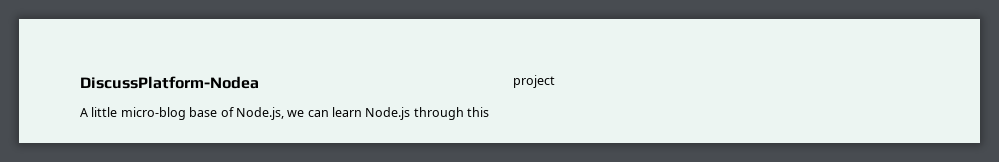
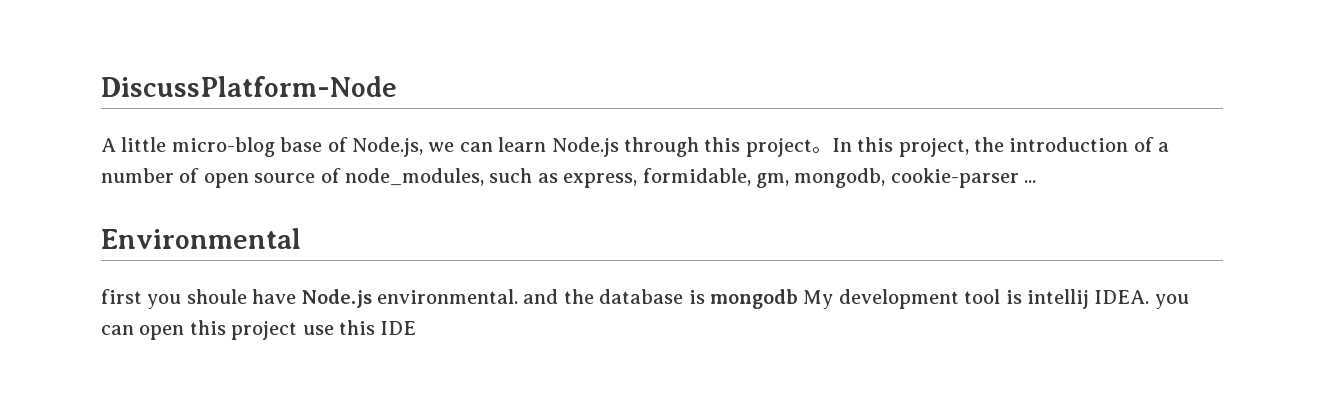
- DiscussPlatform-Nodea
+ DiscussPlatform-Node
- A little micro-blog base of Node.js, we can learn Node.js through this project
+ A little micro-blog base of Node.js, we can learn Node.js through this project。In this project, the introduction of a number of open source of node_modules, such as express, formidable, gm, mongodb, cookie-parser ...
+ Environmental
+ first you shoule have Node.js environmental. and the database is mongodb My development tool is intellij IDEA. you can open this project use this IDE

